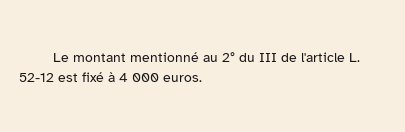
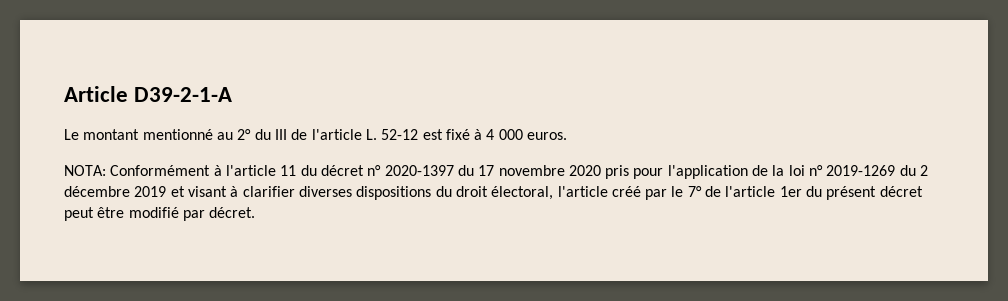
+ Article D39-2-1-A
+ NOTA: Conformément à l'article 11 du décret n° 2020-1397 du 17 novembre 2020 pris pour l'application de la loi n° 2019-1269 du 2 décembre 2019 et visant à clarifier diverses dispositions du droit électoral, l'article créé par le 7° de l'article 1er du présent décret peut être modifié par décret.

